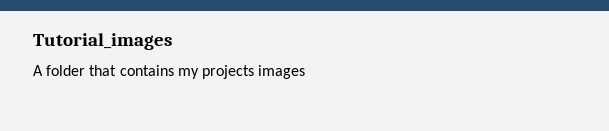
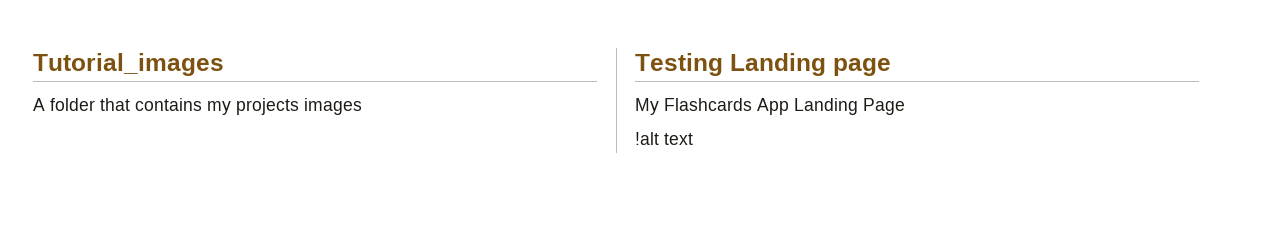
+ Testing Landing page
+ My Flashcards App Landing Page
+ !alt text

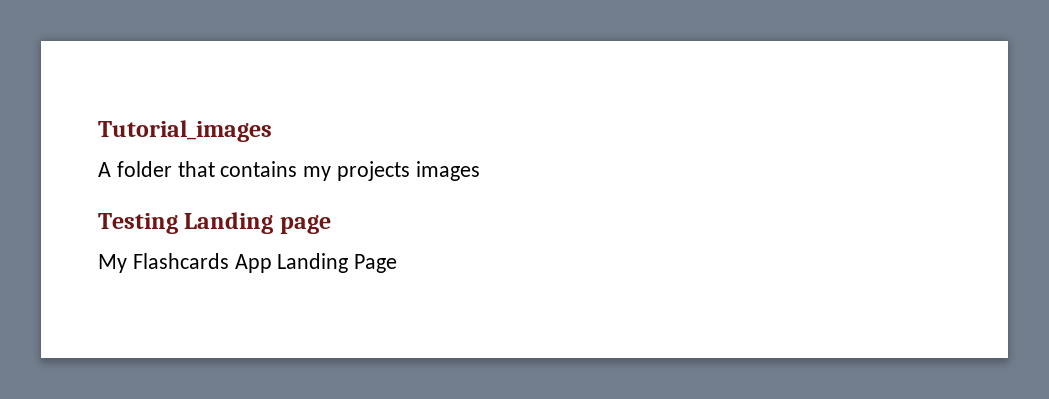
- !alt text

